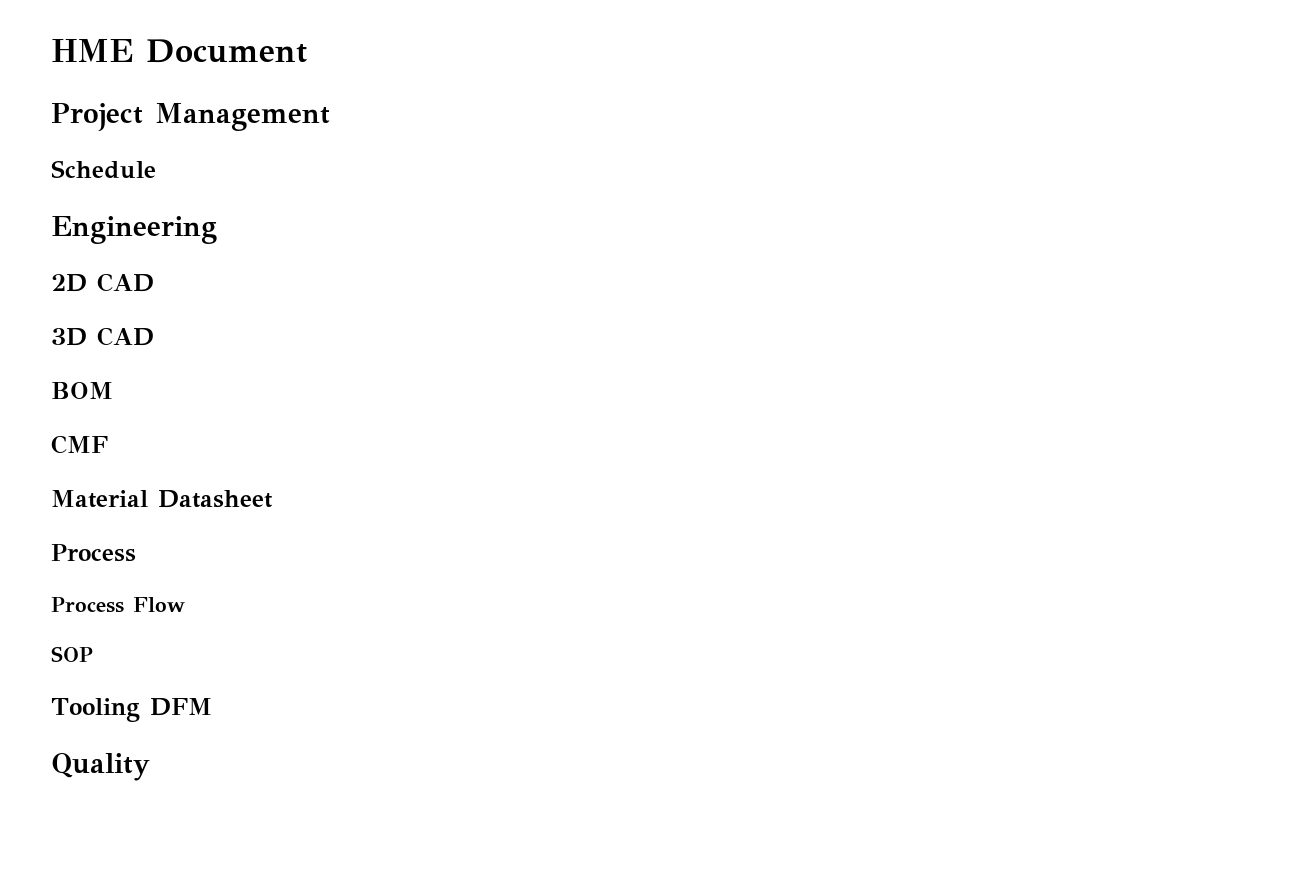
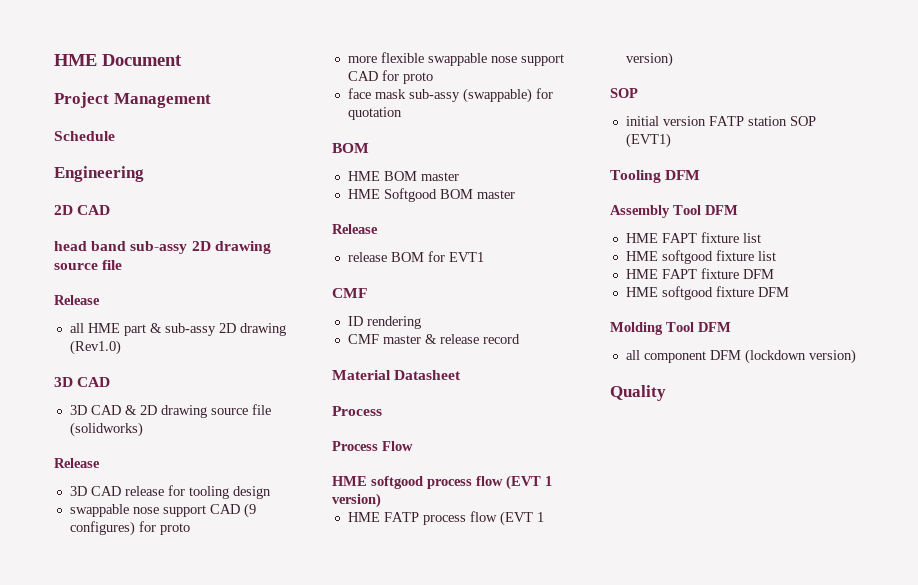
+ head band sub-assy 2D drawing source file
+ Release
+ all HME part & sub-assy 2D drawing (Rev1.0)
  3D CAD
+ 3D CAD & 2D drawing source file (solidworks)
+ Release
+ 3D CAD release for tooling design
+ swappable nose support CAD (9 configures) for proto
+ more flexible swappable nose support CAD for proto
+ face mask sub-assy (swappable) for quotation
  BOM
+ HME BOM master
+ HME Softgood BOM master
+ Release
+ release BOM for EVT1
  CMF
+ ID rendering
+ CMF master & release record
+ HME softgood process flow (EVT 1 version)
+ HME FATP process flow (EVT 1 version)
  SOP
+ initial version FATP station SOP (EVT1)
  Tooling DFM
+ Assembly Tool DFM
+ HME FAPT fixture list
+ HME softgood fixture list
+ HME FAPT fixture DFM
+ HME softgood fixture DFM
+ Molding Tool DFM
+ all component DFM (lockdown version)

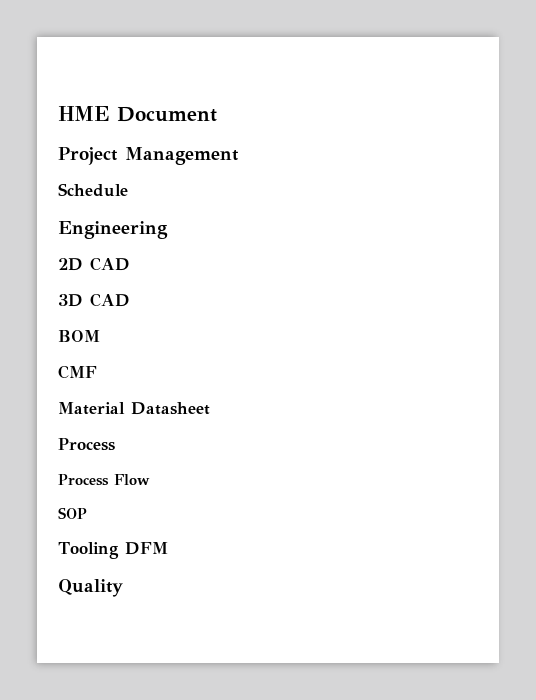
- head band sub-assy 2D drawing source file
- Release
- all HME part & sub-assy 2D drawing (Rev1.0)
  3D CAD
- 3D CAD & 2D drawing source file (solidworks)
- Release
- 3D CAD release for tooling design
- swappable nose support CAD (9 configures) for proto
- more flexible swappable nose support CAD for proto
- face mask sub-assy (swappable) for quotation
  BOM
- HME BOM master
- HME Softgood BOM master
- Release
- release BOM for EVT1
  CMF
- ID rendering
- CMF master & release record
- HME softgood process flow (EVT 1 version)
- HME FATP process flow (EVT 1 version)
  SOP
- initial version FATP station SOP (EVT1)
  Tooling DFM
- Assembly Tool DFM
- HME FAPT fixture list
- HME softgood fixture list
- HME FAPT fixture DFM
- HME softgood fixture DFM
- Molding Tool DFM
- all component DFM (lockdown version)

